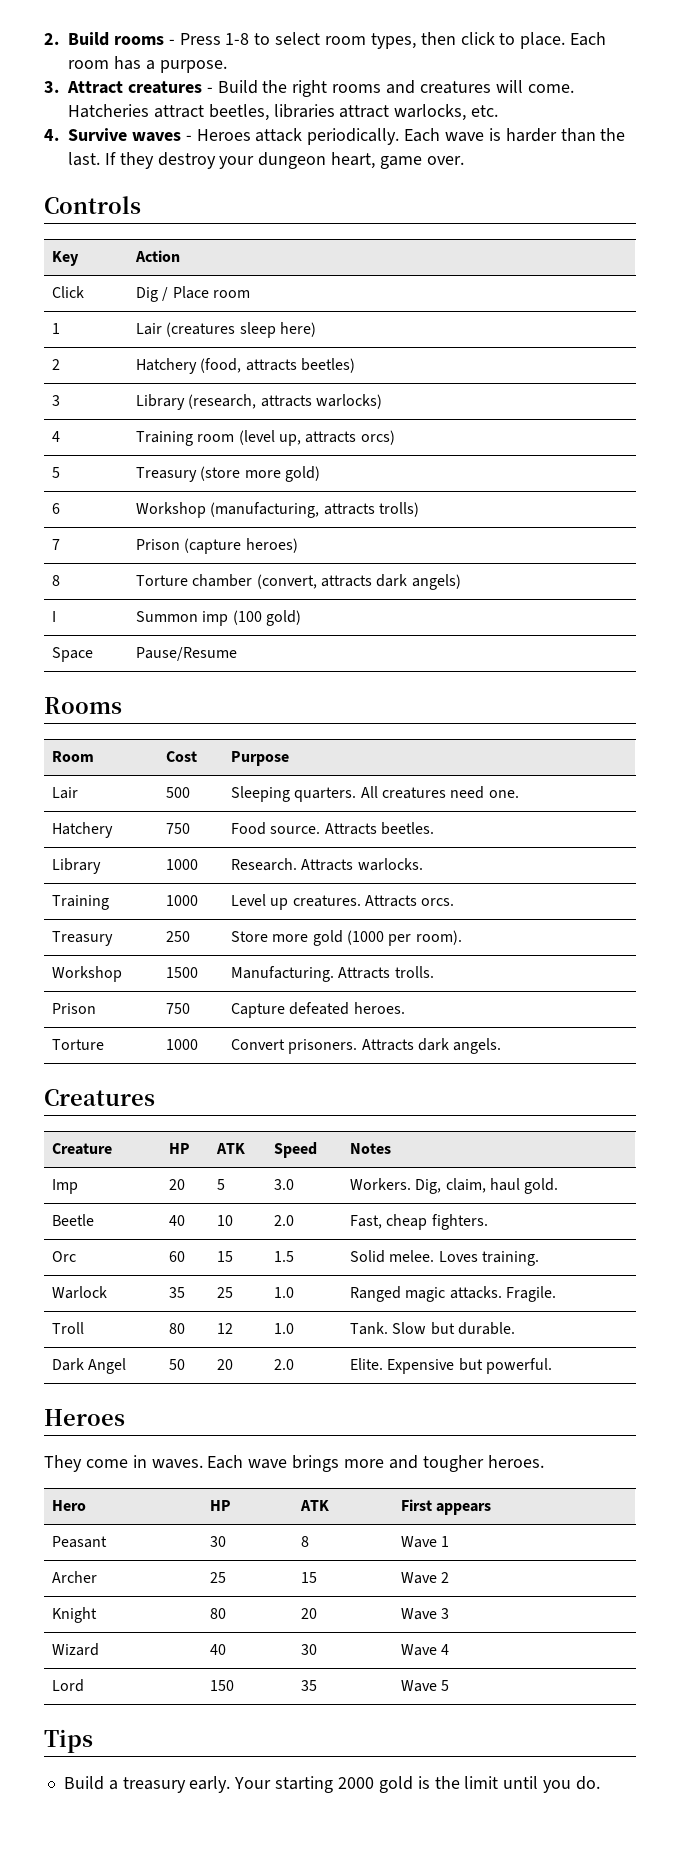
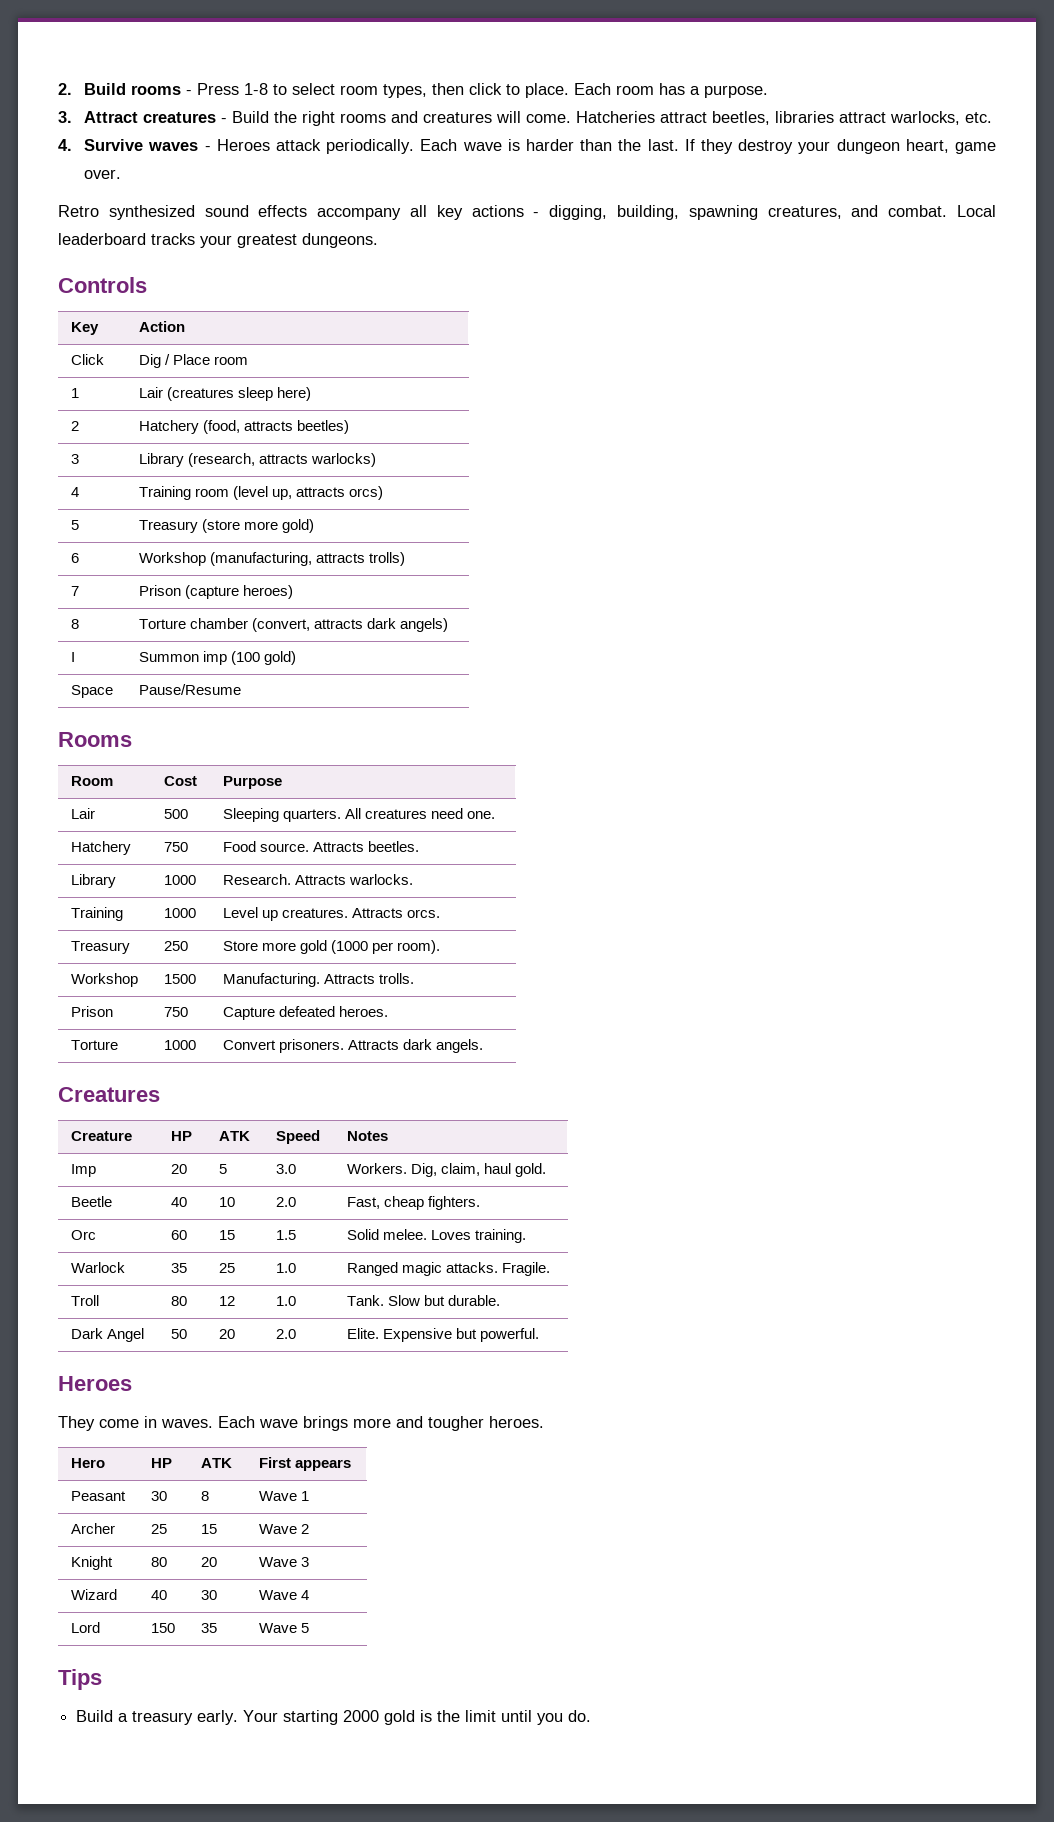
+ Retro synthesized sound effects accompany all key actions - digging, building, spawning creatures, and combat. Local leaderboard tracks your greatest dungeons.

